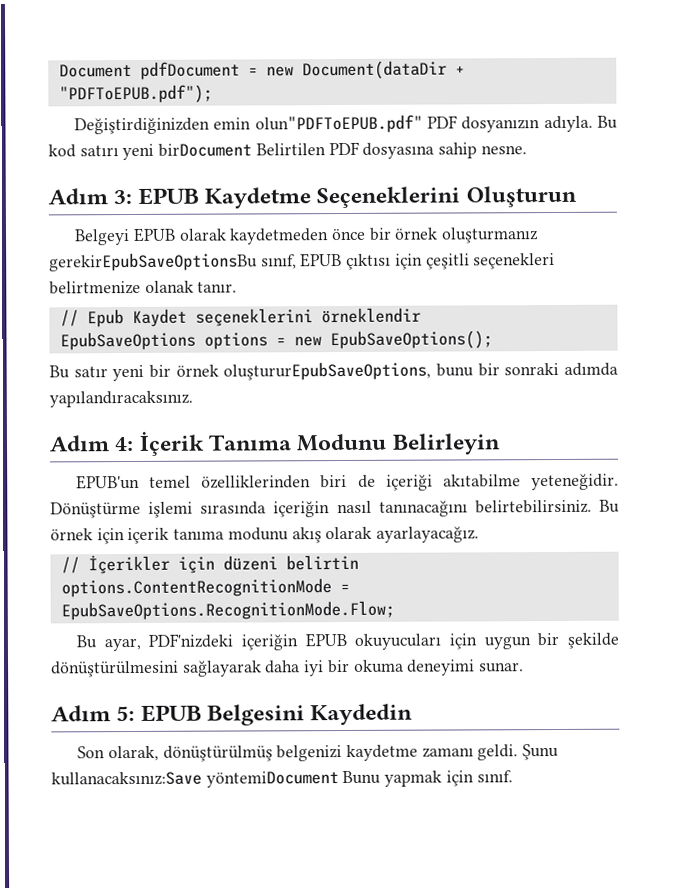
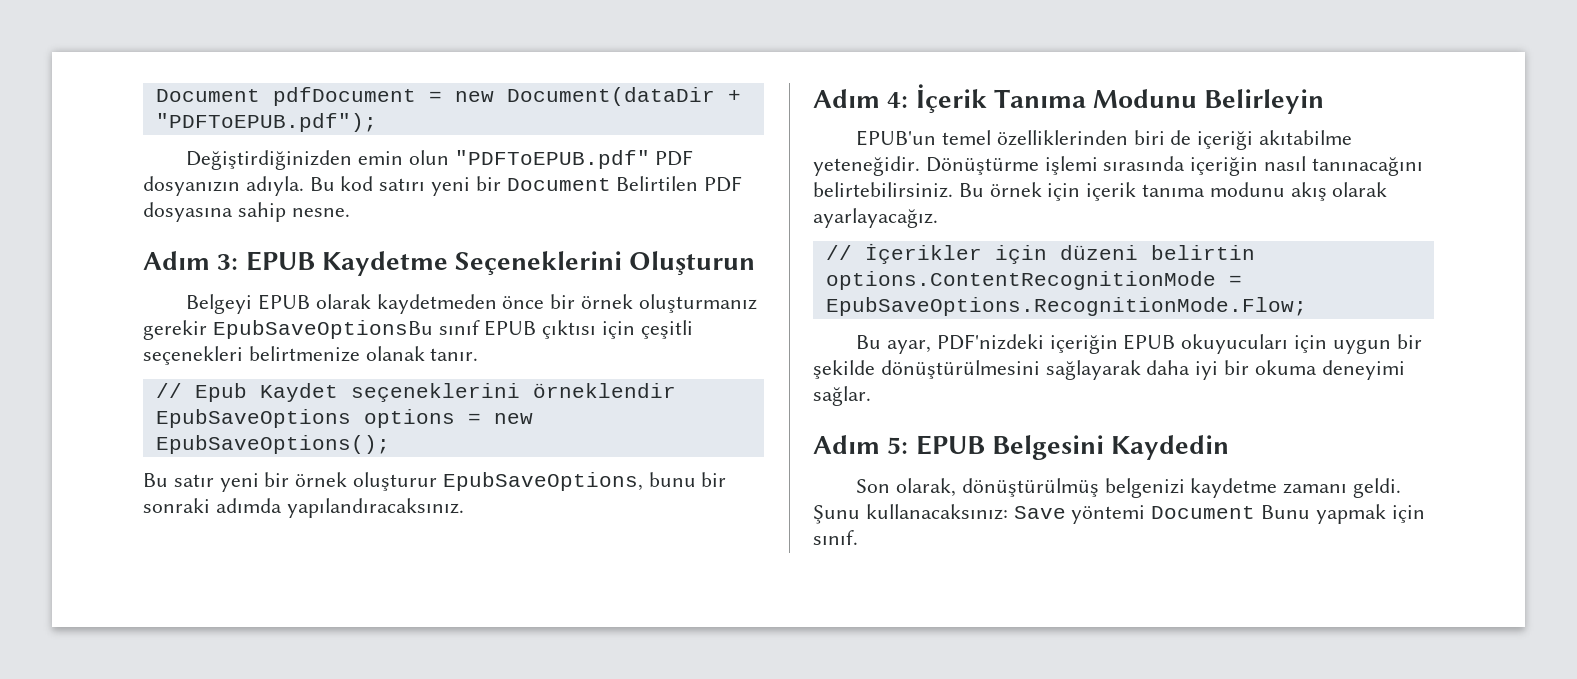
- Değiştirdiğinizden emin olun"PDFToEPUB.pdf" PDF dosyanızın adıyla.
+ Değiştirdiğinizden emin olun "PDFToEPUB.pdf" PDF dosyanızın adıyla.
- Bu kod satırı yeni birDocument Belirtilen PDF dosyasına sahip nesne.
+ Bu kod satırı yeni bir Document Belirtilen PDF dosyasına sahip nesne.
- Belgeyi EPUB olarak kaydetmeden önce bir örnek oluşturmanız gerekirEpubSaveOptionsBu sınıf, EPUB çıktısı için çeşitli seçenekleri belirtmenize olanak tanır.
+ Belgeyi EPUB olarak kaydetmeden önce bir örnek oluşturmanız gerekir EpubSaveOptionsBu sınıf EPUB çıktısı için çeşitli seçenekleri belirtmenize olanak tanır.
- Bu satır yeni bir örnek oluştururEpubSaveOptions, bunu bir sonraki adımda yapılandıracaksınız.
+ Bu satır yeni bir örnek oluşturur EpubSaveOptions, bunu bir sonraki adımda yapılandıracaksınız.
- Bu ayar, PDF'nizdeki içeriğin EPUB okuyucuları için uygun bir şekilde dönüştürülmesini sağlayarak daha iyi bir okuma deneyimi sunar.
+ Bu ayar, PDF'nizdeki içeriğin EPUB okuyucuları için uygun bir şekilde dönüştürülmesini sağlayarak daha iyi bir okuma deneyimi sağlar.
- Şunu kullanacaksınız:Save yöntemiDocument Bunu yapmak için sınıf.
+ Şunu kullanacaksınız: Save yöntemi Document Bunu yapmak için sınıf.

